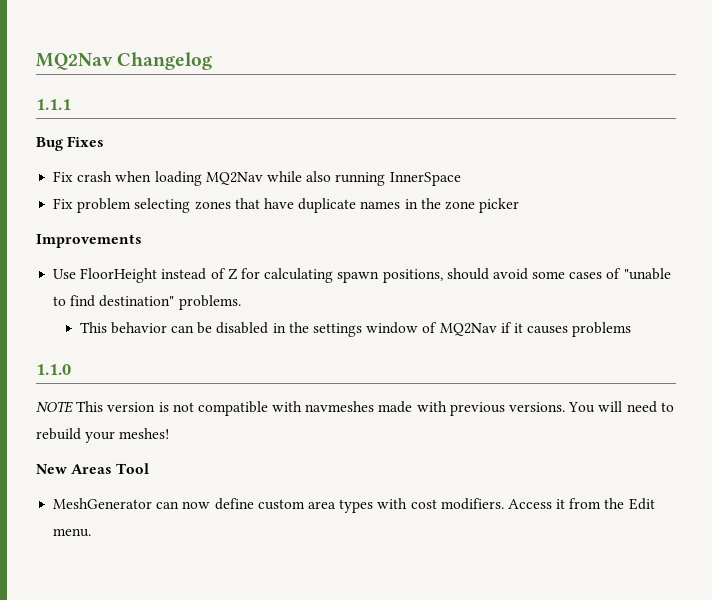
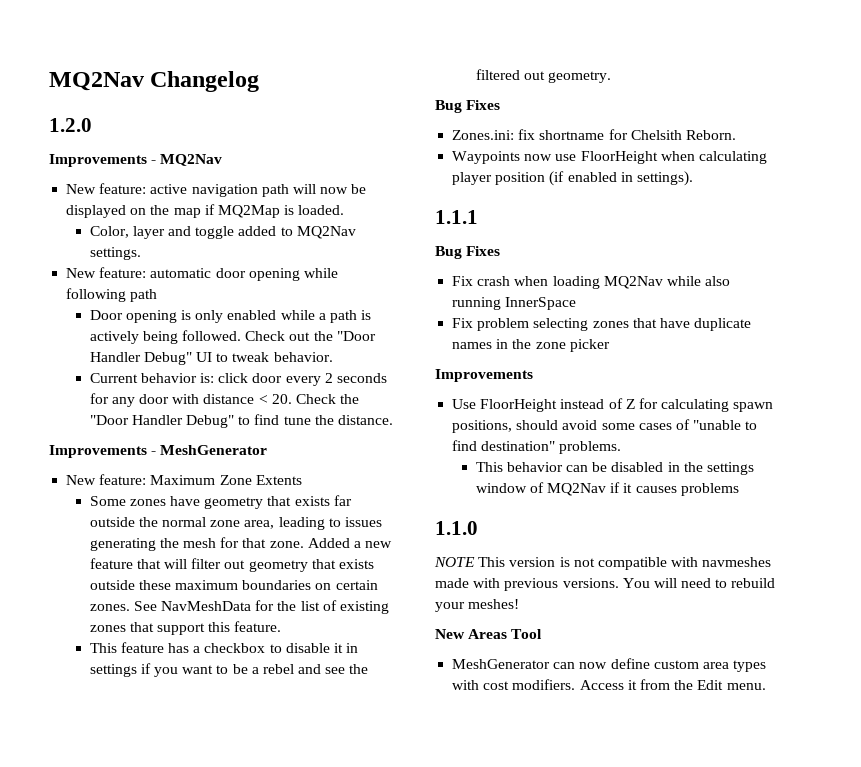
+ 1.2.0
+ Improvements - MQ2Nav
+ New feature: active navigation path will now be displayed on the map if MQ2Map is loaded.
+ Color, layer and toggle added to MQ2Nav settings.
+ New feature: automatic door opening while following path
+ Door opening is only enabled while a path is actively being followed. Check out the "Door Handler Debug" UI to tweak behavior.
+ Current behavior is: click door every 2 seconds for any door with distance < 20. Check the "Door Handler Debug" to find tune the distance.
+ Improvements - MeshGenerator
+ New feature: Maximum Zone Extents
+ Some zones have geometry that exists far outside the normal zone area, leading to issues generating the mesh for that zone. Added a new feature that will filter out geometry that exists outside these maximum boundaries on certain zones. See NavMeshData for the list of existing zones that support this feature.
+ This feature has a checkbox to disable it in settings if you want to be a rebel and see the filtered out geometry.
+ Bug Fixes
+ Zones.ini: fix shortname for Chelsith Reborn.
+ Waypoints now use FloorHeight when calculating player position (if enabled in settings).

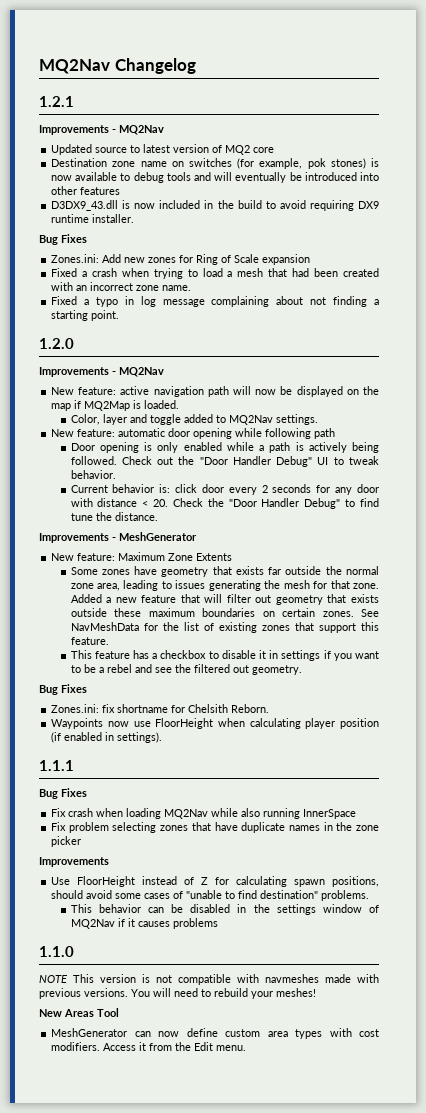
+ 1.2.1
+ Improvements - MQ2Nav
+ Updated source to latest version of MQ2 core
+ Destination zone name on switches (for example, pok stones) is now available to debug tools and will eventually be introduced into other features
+ D3DX9_43.dll is now included in the build to avoid requiring DX9 runtime installer.
+ Bug Fixes
+ Zones.ini: Add new zones for Ring of Scale expansion
+ Fixed a crash when trying to load a mesh that had been created with an incorrect zone name.
+ Fixed a typo in log message complaining about not finding a starting point.

